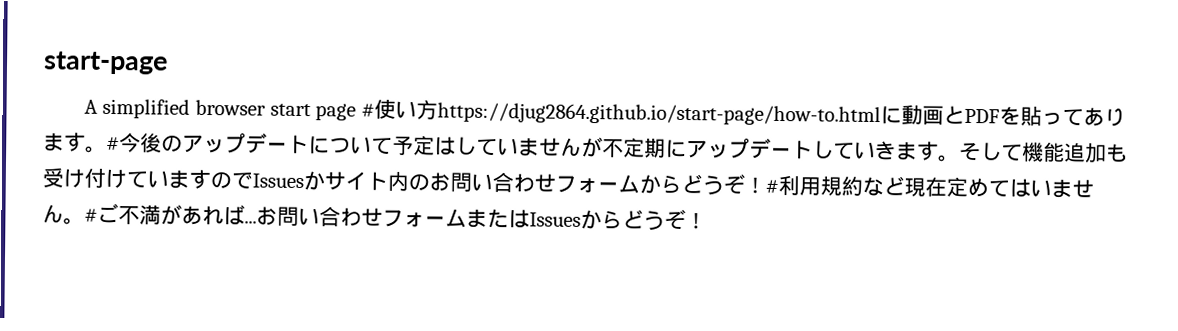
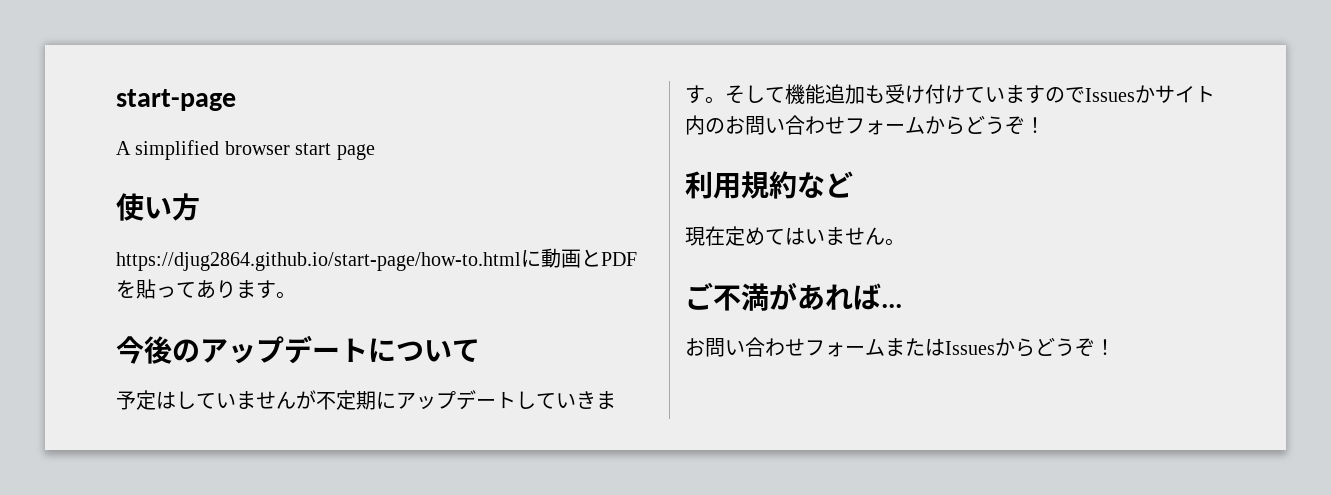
- A simplified browser start page #使い方https://djug2864.github.io/start-page/how-to.htmlに動画とPDFを貼ってあります。#今後のアップデートについて予定はしていませんが不定期にアップデートしていきます。
+ A simplified browser start page
+ 使い方
+ https://djug2864.github.io/start-page/how-to.htmlに動画とPDFを貼ってあります。
+ 今後のアップデートについて
+ 予定はしていませんが不定期にアップデートしていきます。
- そして機能追加も受け付けていますのでIssuesかサイト内のお問い合わせフォームからどうぞ！#利用規約など現在定めてはいません。#ご不満があれば...お問い合わせフォームまたはIssuesからどうぞ！
+ そして機能追加も受け付けていますのでIssuesかサイト内のお問い合わせフォームからどうぞ！
+ 利用規約など
+ 現在定めてはいません。
+ ご不満があれば...
+ お問い合わせフォームまたはIssuesからどうぞ！

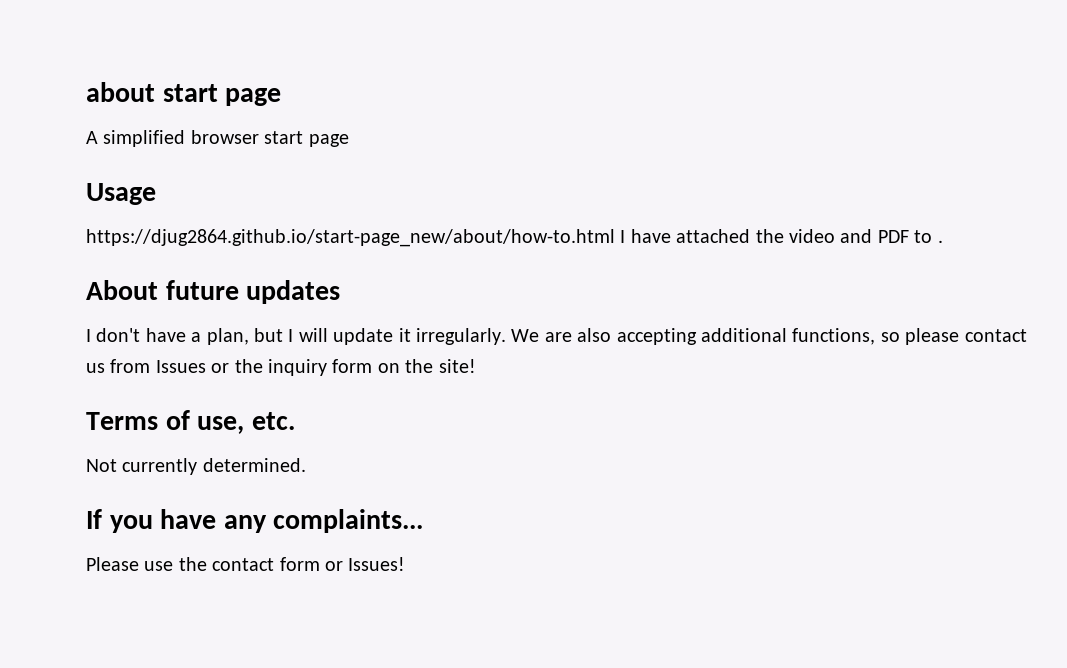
- start-page
+ about start page
- 使い方
- https://djug2864.github.io/start-page/how-to.htmlに動画とPDFを貼ってあります。
- 今後のアップデートについて
- 予定はしていませんが不定期にアップデートしていきます。そして機能追加も受け付けていますのでIssuesかサイト内のお問い合わせフォームからどうぞ！
- 利用規約など
- 現在定めてはいません。
- ご不満があれば...
- お問い合わせフォームまたはIssuesからどうぞ！
+ Usage
+ https://djug2864.github.io/start-page_new/about/how-to.html I have attached the video and PDF to .
+ About future updates
+ I don't have a plan, but I will update it irregularly. We are also accepting additional functions, so please contact us from Issues or the inquiry form on the site!
+ Terms of use, etc.
+ Not currently determined.
+ If you have any complaints...
+ Please use the contact form or Issues!

